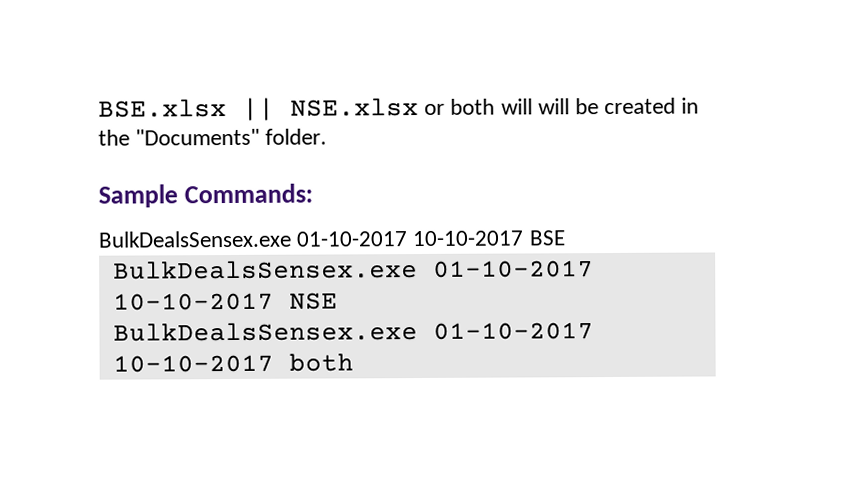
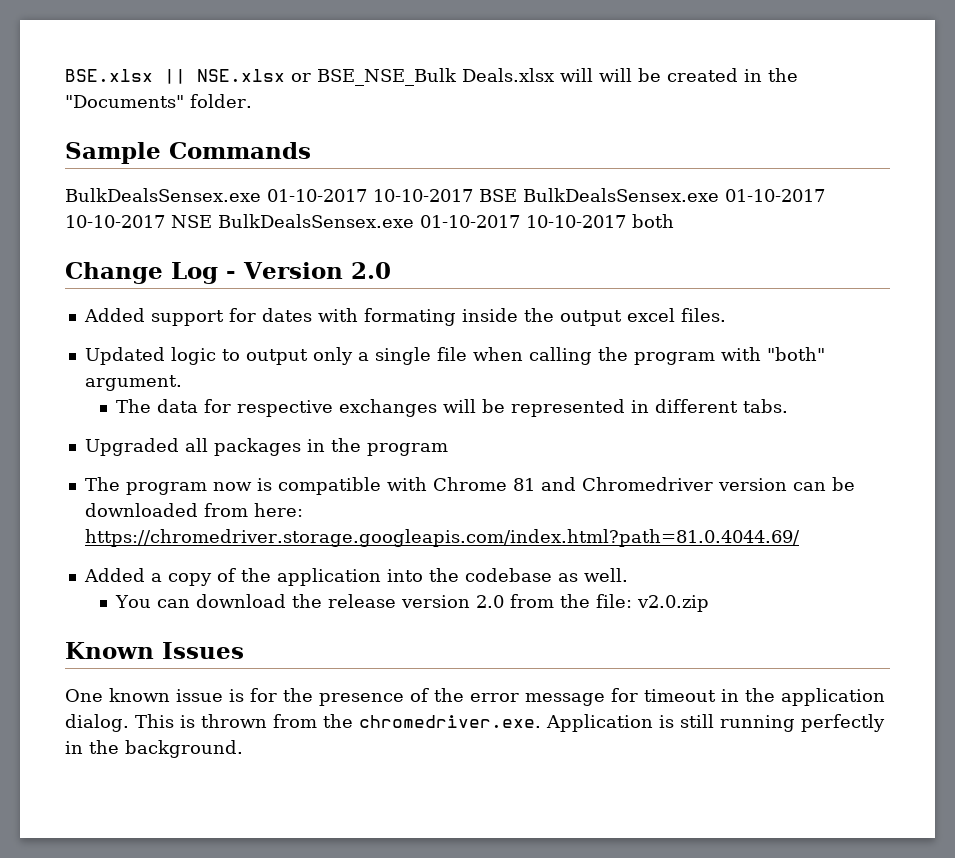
- BSE.xlsx || NSE.xlsx or both will will be created in the "Documents" folder.
+ BSE.xlsx || NSE.xlsx or BSE_NSE_Bulk Deals.xlsx will will be created in the "Documents" folder.
- Sample Commands:
+ Sample Commands
- BulkDealsSensex.exe 01-10-2017 10-10-2017 BSE
- BulkDealsSensex.exe 01-10-2017 10-10-2017 NSE
- BulkDealsSensex.exe 01-10-2017 10-10-2017 both
+ BulkDealsSensex.exe 01-10-2017 10-10-2017 BSE BulkDealsSensex.exe 01-10-2017 10-10-2017 NSE BulkDealsSensex.exe 01-10-2017 10-10-2017 both
+ Change Log - Version 2.0
+ Added support for dates with formating inside the output excel files.
+ Updated logic to output only a single file when calling the program with "both" argument.
+ The data for respective exchanges will be represented in different tabs.
+ Upgraded all packages in the program
+ The program now is compatible with Chrome 81 and Chromedriver version can be downloaded from here: https://chromedriver.storage.googleapis.com/index.html?path=81.0.4044.69/
+ Added a copy of the application into the codebase as well.
+ You can download the release version 2.0 from the file: v2.0.zip
+ Known Issues
+ One known issue is for the presence of the error message for timeout in the application dialog. This is thrown from the chromedriver.exe. Application is still running perfectly in the background.

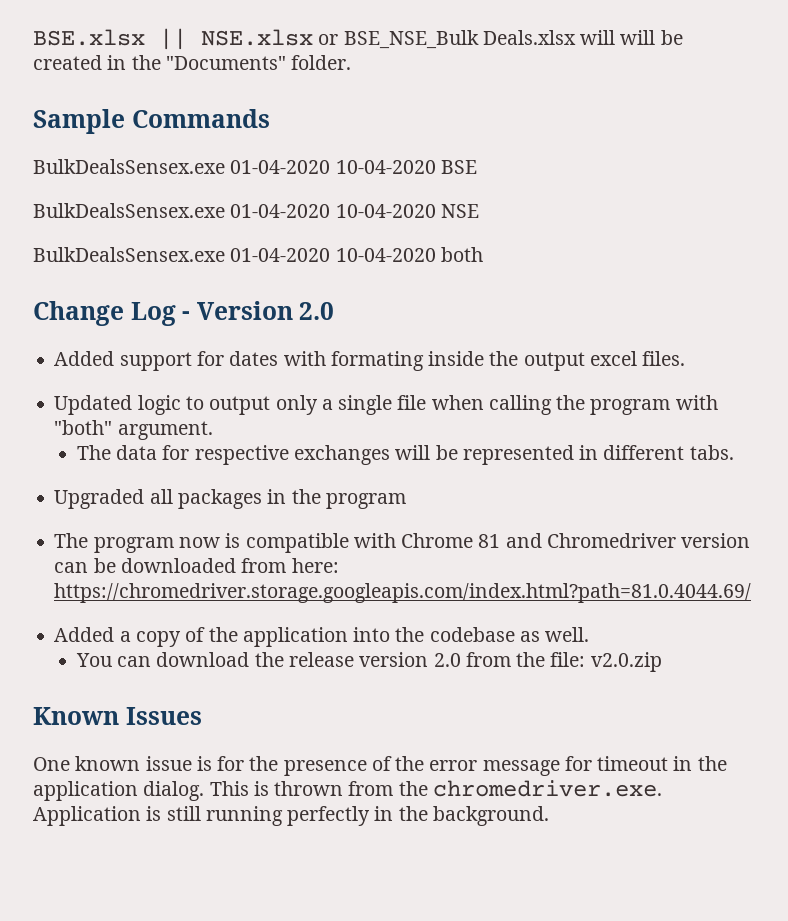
- BulkDealsSensex.exe 01-10-2017 10-10-2017 BSE BulkDealsSensex.exe 01-10-2017 10-10-2017 NSE BulkDealsSensex.exe 01-10-2017 10-10-2017 both
+ BulkDealsSensex.exe 01-04-2020 10-04-2020 BSE
+ BulkDealsSensex.exe 01-04-2020 10-04-2020 NSE
+ BulkDealsSensex.exe 01-04-2020 10-04-2020 both

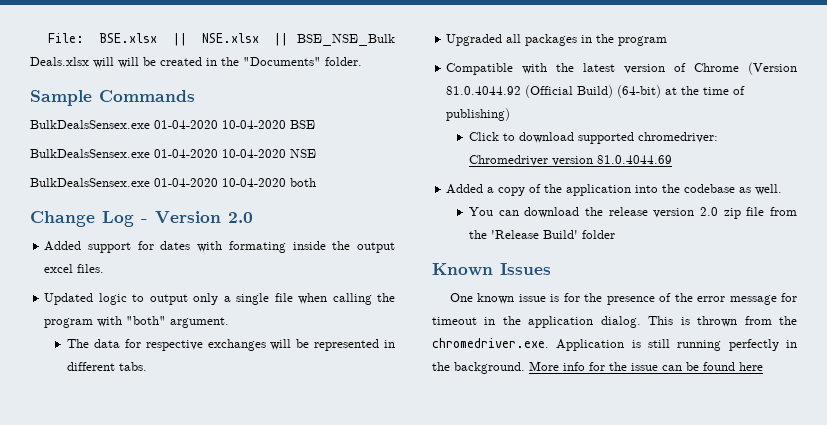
- BSE.xlsx || NSE.xlsx or BSE_NSE_Bulk Deals.xlsx will will be created in the "Documents" folder.
+ File: BSE.xlsx || NSE.xlsx || BSE_NSE_Bulk Deals.xlsx will will be created in the "Documents" folder.
- The program now is compatible with Chrome 81 and Chromedriver version can be downloaded from here: https://chromedriver.storage.googleapis.com/index.html?path=81.0.4044.69/
+ Compatible with the latest version of Chrome (Version 81.0.4044.92 (Official Build) (64-bit) at the time of publishing)
+ Click to download supported chromedriver: Chromedriver version 81.0.4044.69
- You can download the release version 2.0 from the file: v2.0.zip
+ You can download the release version 2.0 zip file from the 'Release Build' folder
+ More info for the issue can be found here

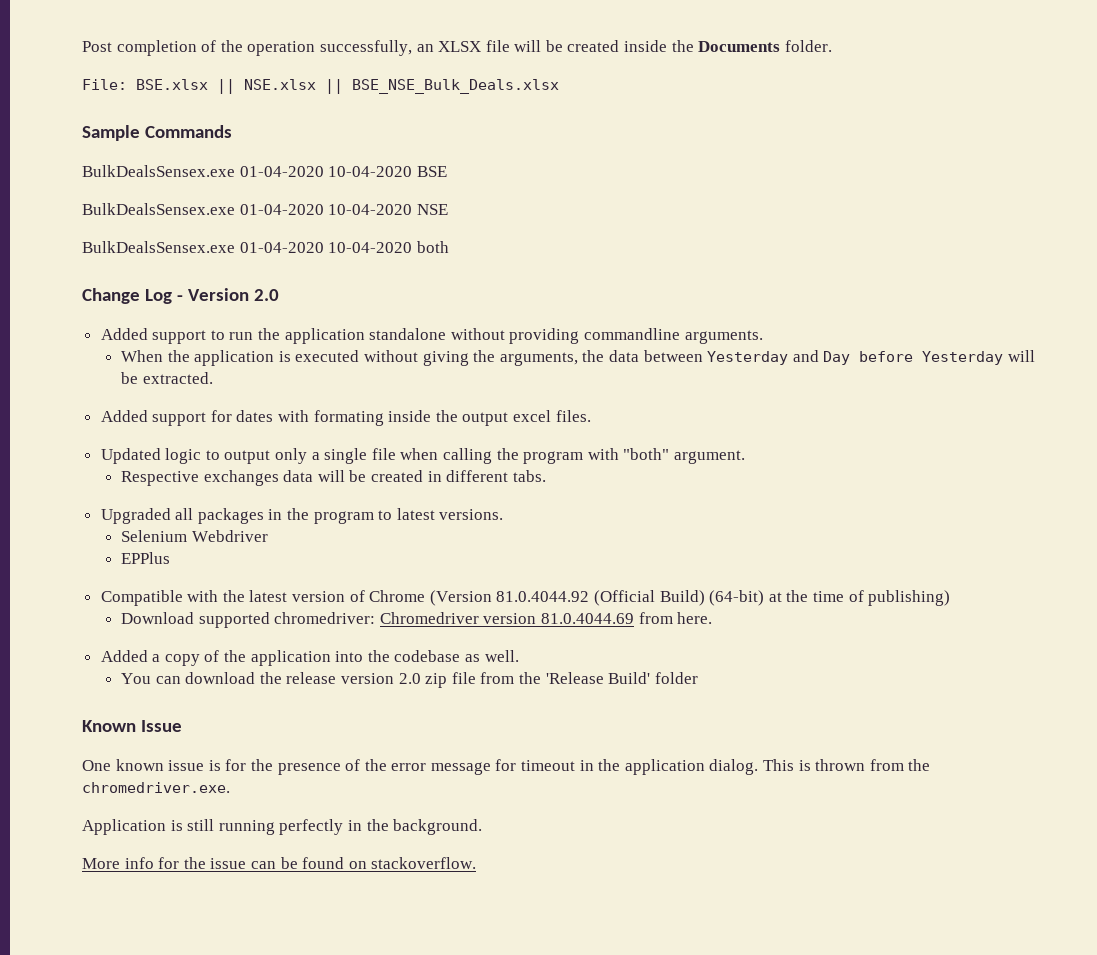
+ Post completion of the operation successfully, an XLSX file will be created inside the Documents folder.
- File: BSE.xlsx || NSE.xlsx || BSE_NSE_Bulk Deals.xlsx will will be created in the "Documents" folder.
+ File: BSE.xlsx || NSE.xlsx || BSE_NSE_Bulk_Deals.xlsx
+ Added support to run the application standalone without providing commandline arguments.
+ When the application is executed without giving the arguments, the data between Yesterday and Day before Yesterday will be extracted.
- The data for respective exchanges will be represented in different tabs.
+ Respective exchanges data will be created in different tabs.
- Upgraded all packages in the program
+ Upgraded all packages in the program to latest versions.
+ Selenium Webdriver
+ EPPlus
- Click to download supported chromedriver: Chromedriver version 81.0.4044.69
+ Download supported chromedriver: Chromedriver version 81.0.4044.69 from here.
- Known Issues
+ Known Issue
- This is thrown from the chromedriver.exe. Application is still running perfectly in the background. More info for the issue can be found here
+ This is thrown from the chromedriver.exe.
+ Application is still running perfectly in the background.
+ More info for the issue can be found on stackoverflow.

